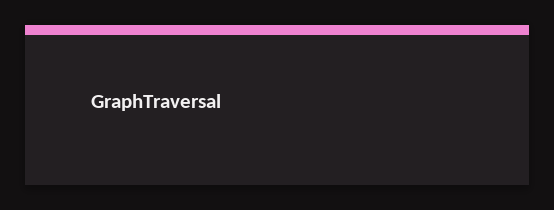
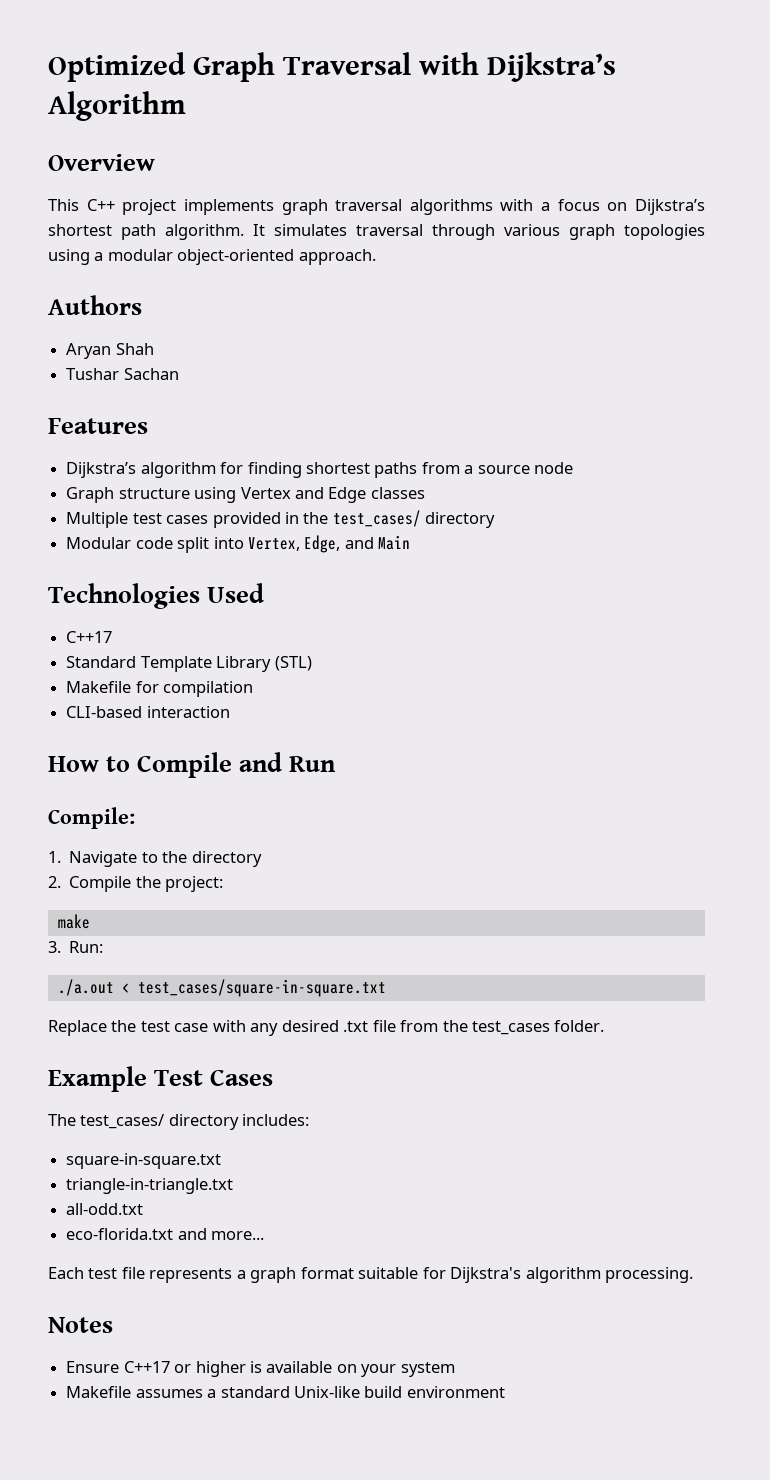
- GraphTraversal
+ Optimized Graph Traversal with Dijkstra’s Algorithm
+ Overview
+ This C++ project implements graph traversal algorithms with a focus on Dijkstra’s shortest path algorithm. It simulates traversal through various graph topologies using a modular object-oriented approach.
+ Authors
+ Aryan Shah
+ Tushar Sachan
+ Features
+ Dijkstra’s algorithm for finding shortest paths from a source node
+ Graph structure using Vertex and Edge classes
+ Multiple test cases provided in the test_cases/ directory
+ Modular code split into Vertex, Edge, and Main
+ Technologies Used
+ C++17
+ Standard Template Library (STL)
+ Makefile for compilation
+ CLI-based interaction
+ How to Compile and Run
+ Compile:
+ 1. Navigate to the directory
+ 2. Compile the project:
+ make
+ 3. Run:
+ ./a.out < test_cases/square-in-square.txt
+ Replace the test case with any desired .txt file from the test_cases folder.
+ Example Test Cases
+ The test_cases/ directory includes:
+ square-in-square.txt
+ triangle-in-triangle.txt
+ all-odd.txt
+ eco-florida.txt and more...
+ Each test file represents a graph format suitable for Dijkstra's algorithm processing.
+ Notes
+ Ensure C++17 or higher is available on your system
+ Makefile assumes a standard Unix-like build environment

